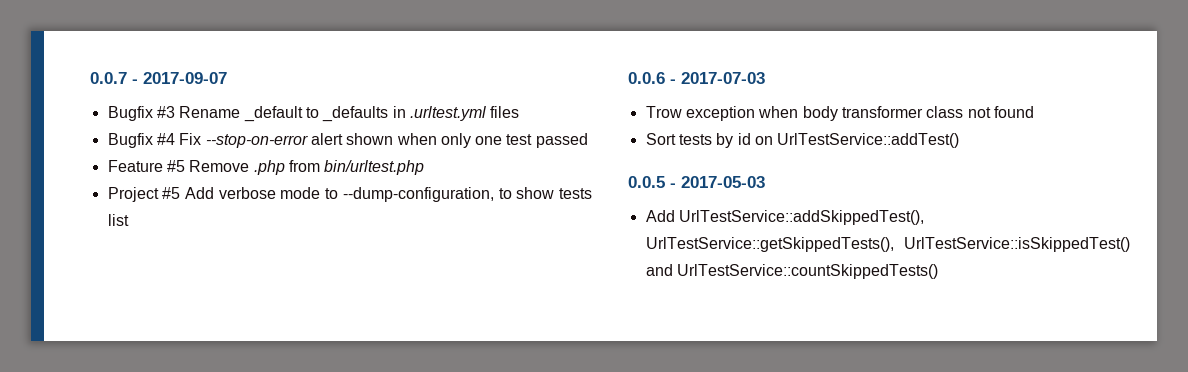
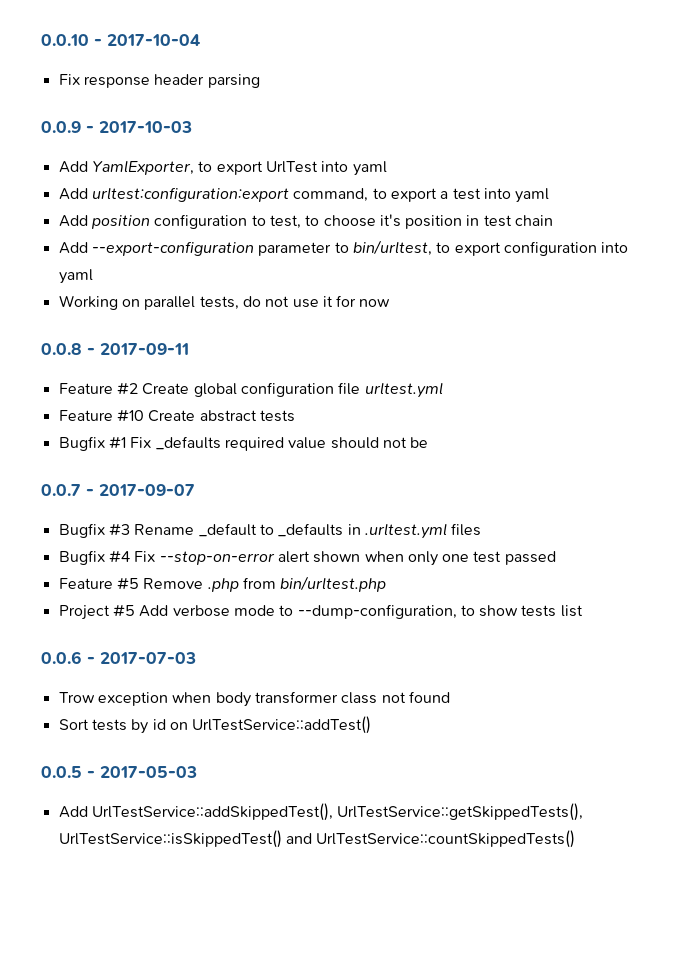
+ 0.0.10 - 2017-10-04
+ Fix response header parsing
+ 0.0.9 - 2017-10-03
+ Add YamlExporter, to export UrlTest into yaml
+ Add urltest:configuration:export command, to export a test into yaml
+ Add position configuration to test, to choose it's position in test chain
+ Add --export-configuration parameter to bin/urltest, to export configuration into yaml
+ Working on parallel tests, do not use it for now
+ 0.0.8 - 2017-09-11
+ Feature #2 Create global configuration file urltest.yml
+ Feature #10 Create abstract tests
+ Bugfix #1 Fix _defaults required value should not be

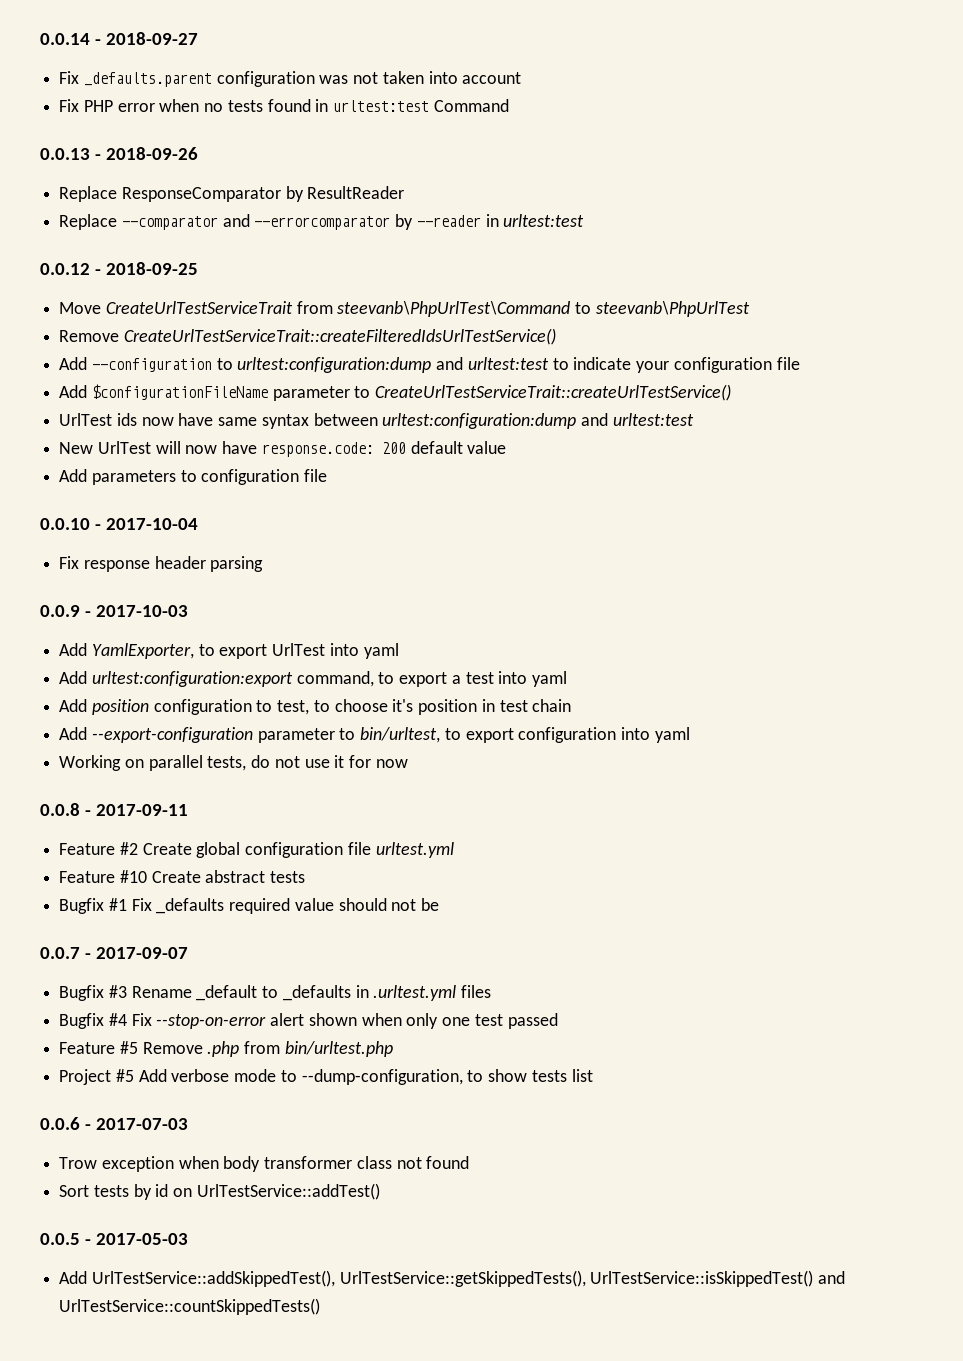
+ 0.0.14 - 2018-09-27
+ Fix _defaults.parent configuration was not taken into account
+ Fix PHP error when no tests found in urltest:test Command
+ 0.0.13 - 2018-09-26
+ Replace ResponseComparator by ResultReader
+ Replace --comparator and --errorcomparator by --reader in urltest:test
+ 0.0.12 - 2018-09-25
+ Move CreateUrlTestServiceTrait from steevanb\PhpUrlTest\Command to steevanb\PhpUrlTest
+ Remove CreateUrlTestServiceTrait::createFilteredIdsUrlTestService()
+ Add --configuration to urltest:configuration:dump and urltest:test to indicate your configuration file
+ Add $configurationFileName parameter to CreateUrlTestServiceTrait::createUrlTestService()
+ UrlTest ids now have same syntax between urltest:configuration:dump and urltest:test
+ New UrlTest will now have response.code: 200 default value
+ Add parameters to configuration file

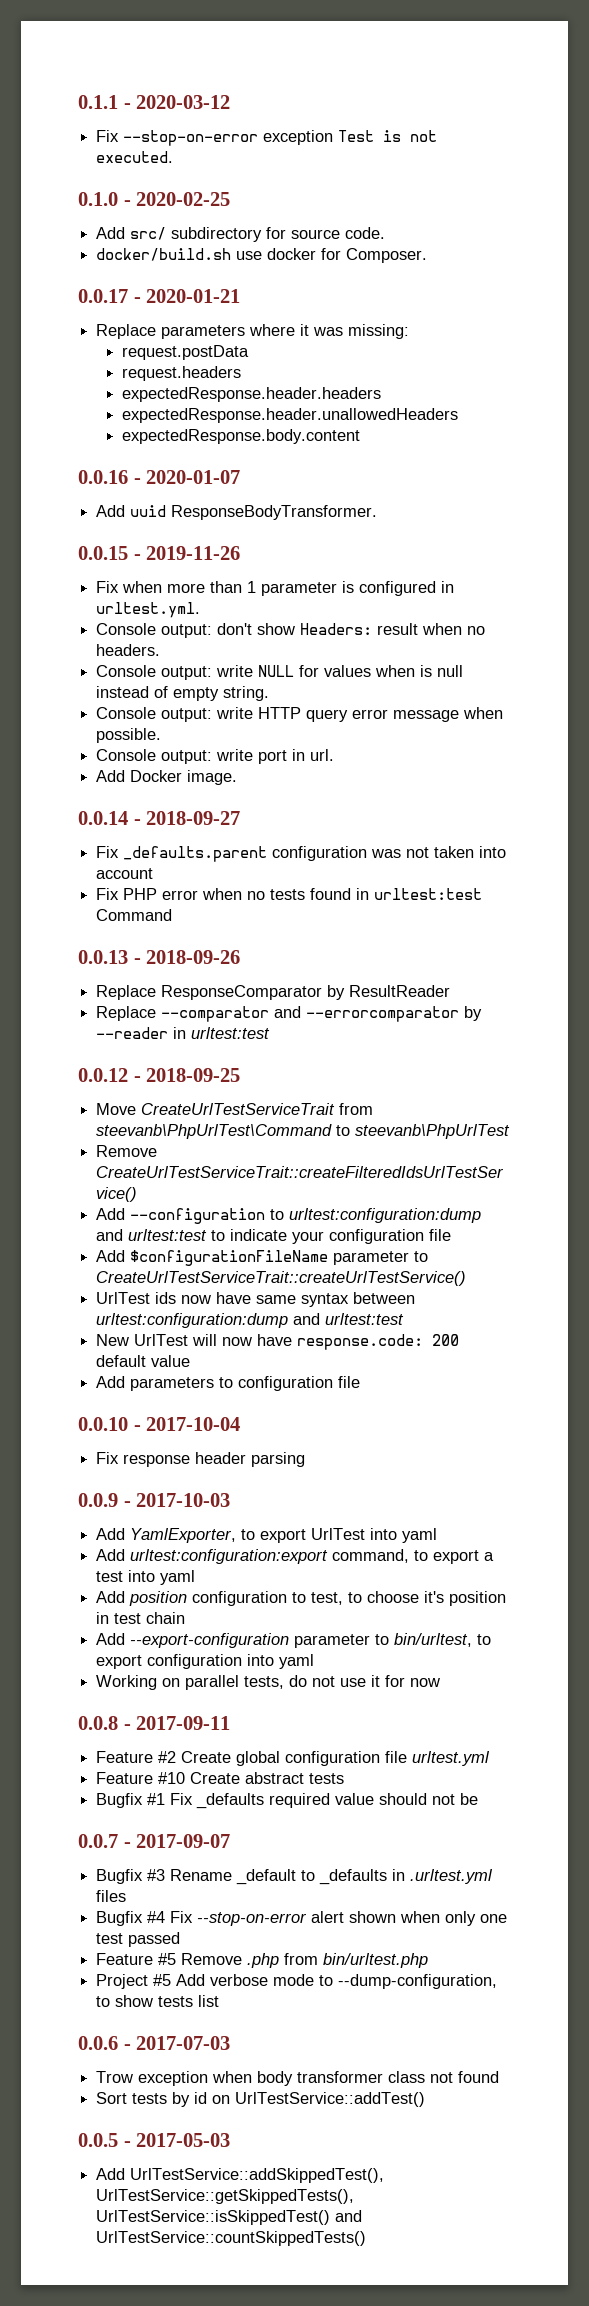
+ 0.1.1 - 2020-03-12
+ Fix --stop-on-error exception Test is not executed.
+ 0.1.0 - 2020-02-25
+ Add src/ subdirectory for source code.
+ docker/build.sh use docker for Composer.
+ 0.0.17 - 2020-01-21
+ Replace parameters where it was missing:
+ request.postData
+ request.headers
+ expectedResponse.header.headers
+ expectedResponse.header.unallowedHeaders
+ expectedResponse.body.content
+ 0.0.16 - 2020-01-07
+ Add uuid ResponseBodyTransformer.
+ 0.0.15 - 2019-11-26
+ Fix when more than 1 parameter is configured in urltest.yml.
+ Console output: don't show Headers: result when no headers.
+ Console output: write NULL for values when is null instead of empty string.
+ Console output: write HTTP query error message when possible.
+ Console output: write port in url.
+ Add Docker image.

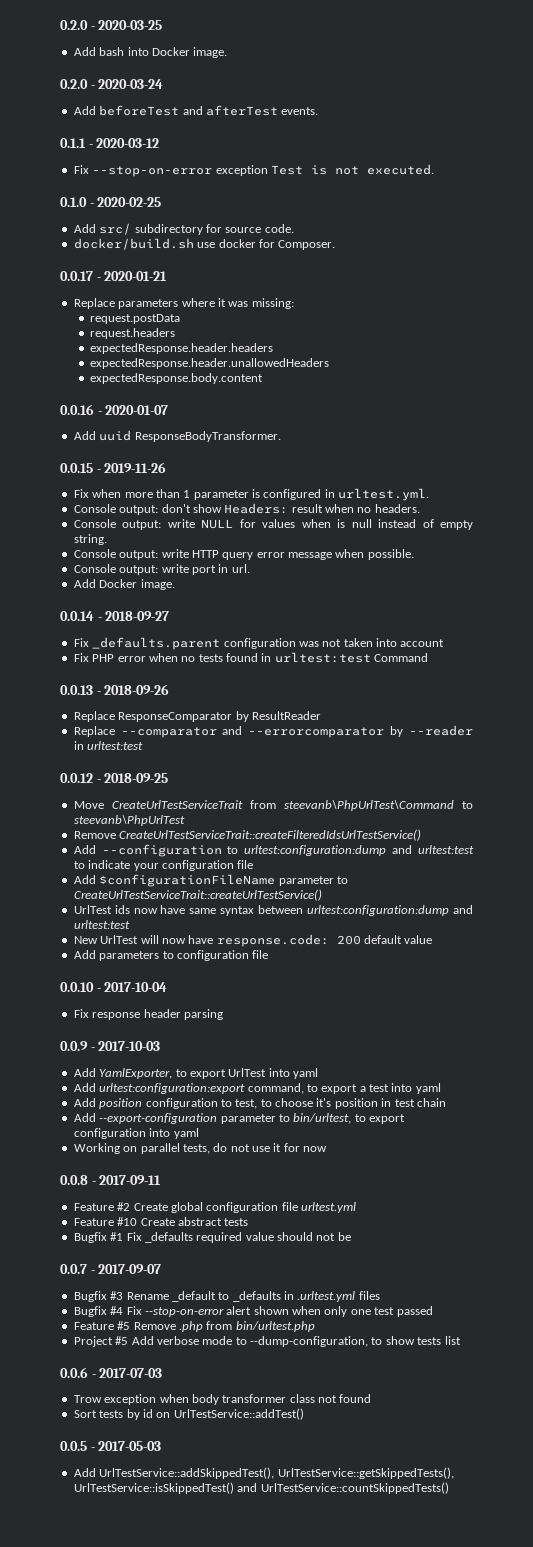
+ 0.2.0 - 2020-03-25
+ Add bash into Docker image.
+ 0.2.0 - 2020-03-24
+ Add beforeTest and afterTest events.

